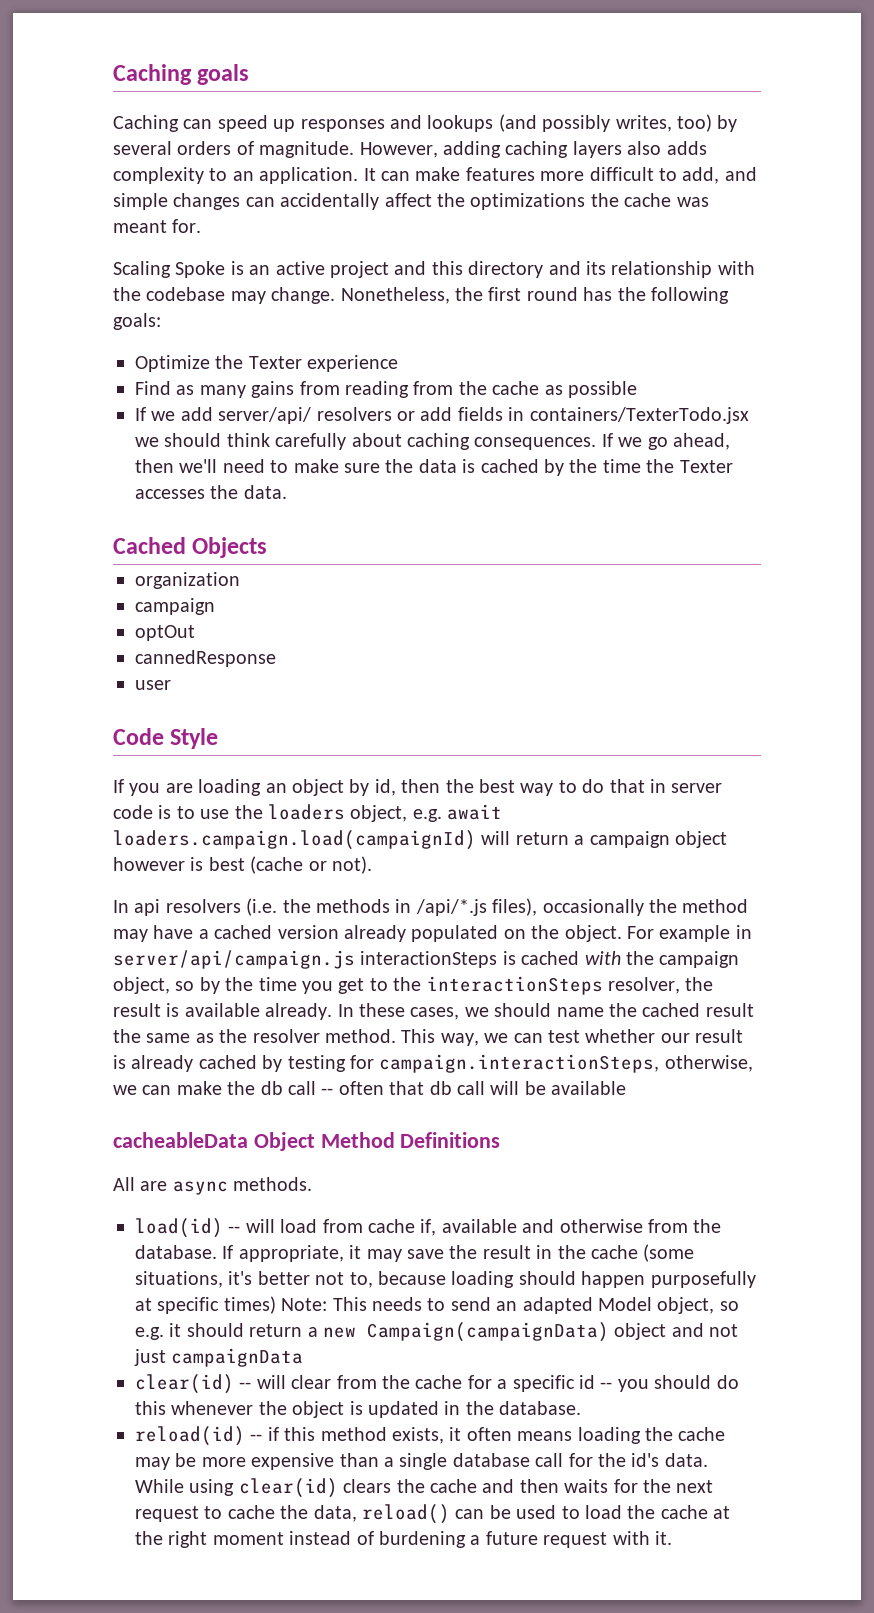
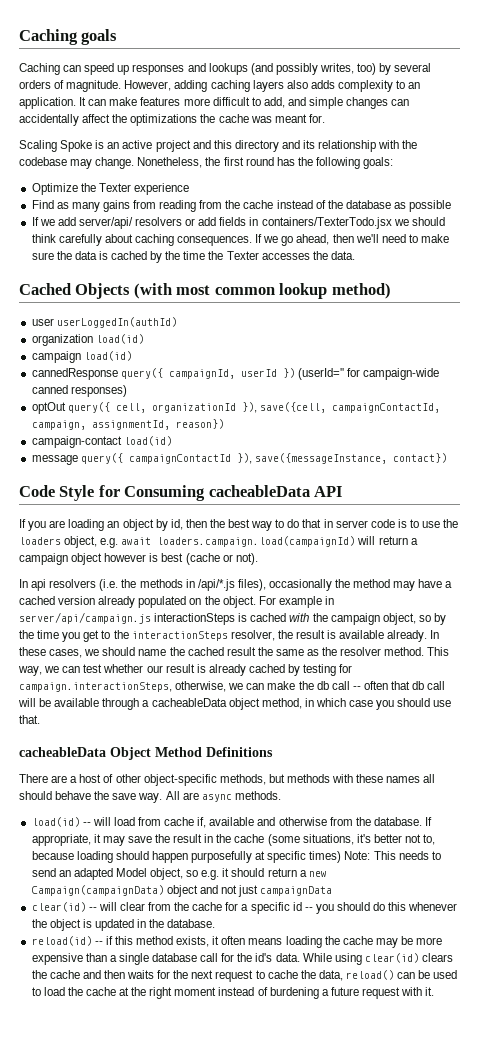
- Find as many gains from reading from the cache as possible
+ Find as many gains from reading from the cache instead of the database as possible
- Cached Objects
+ Cached Objects (with most common lookup method)
+ user userLoggedIn(authId)
- organization
- campaign
- optOut
- cannedResponse
- user
- Code Style
+ organization load(id)
+ campaign load(id)
+ cannedResponse query({ campaignId, userId }) (userId='' for campaign-wide canned responses)
+ optOut query({ cell, organizationId }), save({cell, campaignContactId, campaign, assignmentId, reason})
+ campaign-contact load(id)
+ message query({ campaignContactId }), save({messageInstance, contact})
+ Code Style for Consuming cacheableData API
- This way, we can test whether our result is already cached by testing for campaign.interactionSteps, otherwise, we can make the db call -- often that db call will be available
+ This way, we can test whether our result is already cached by testing for campaign.interactionSteps, otherwise, we can make the db call -- often that db call will be available through a cacheableData object method, in which case you should use that.
  cacheableData Object Method Definitions
- All are async methods.
+ There are a host of other object-specific methods, but methods with these names all should behave the save way. All are async methods.

